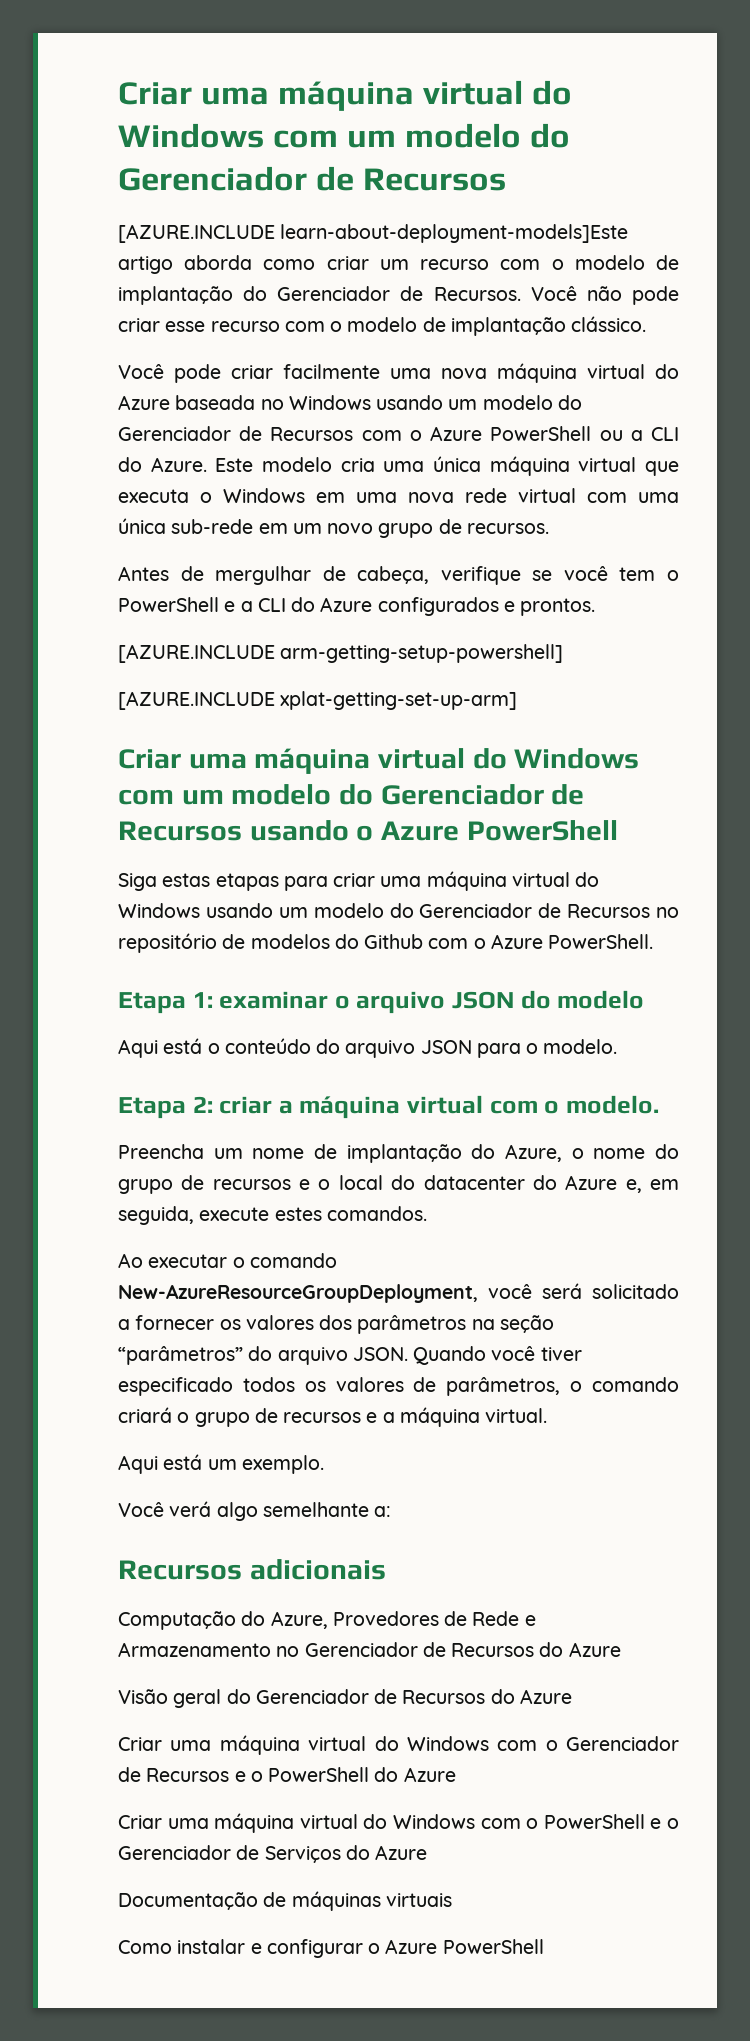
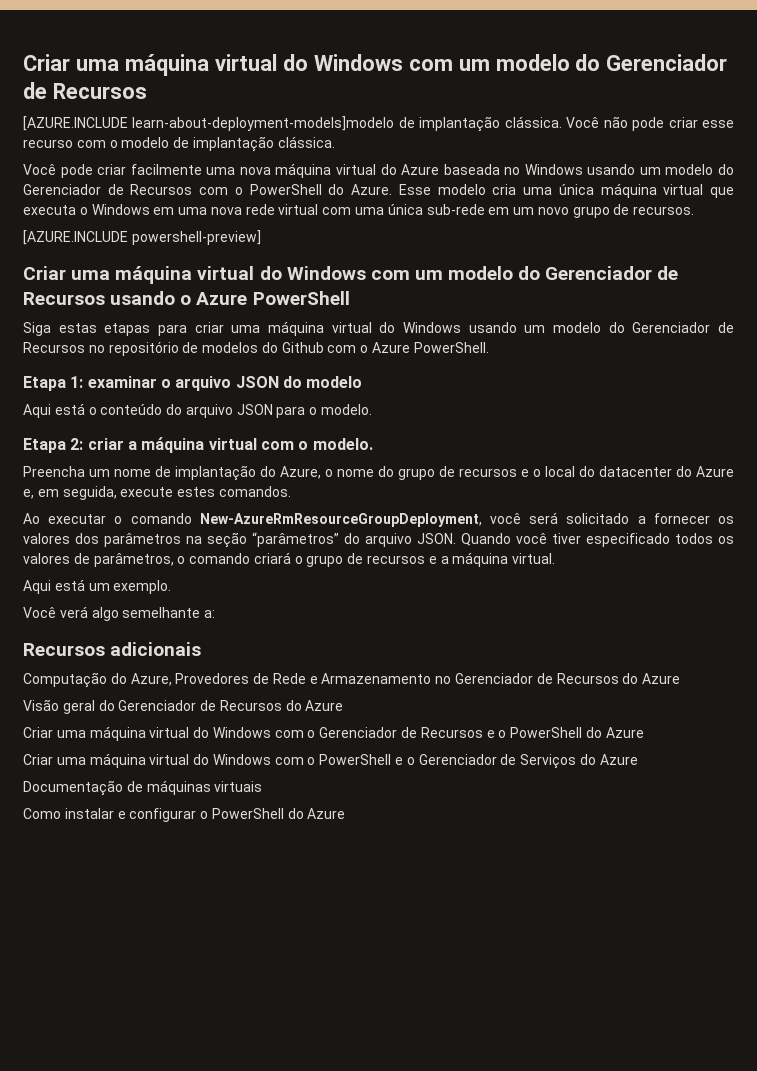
- [AZURE.INCLUDE learn-about-deployment-models]Este artigo aborda como criar um recurso com o modelo de implantação do Gerenciador de Recursos.
+ [AZURE.INCLUDE learn-about-deployment-models]modelo de implantação clássica.
- Você não pode criar esse recurso com o modelo de implantação clássico.
+ Você não pode criar esse recurso com o modelo de implantação clássica.
- Você pode criar facilmente uma nova máquina virtual do Azure baseada no Windows usando um modelo do Gerenciador de Recursos com o Azure PowerShell ou a CLI do Azure.
+ Você pode criar facilmente uma nova máquina virtual do Azure baseada no Windows usando um modelo do Gerenciador de Recursos com o PowerShell do Azure.
- Este modelo cria uma única máquina virtual que executa o Windows em uma nova rede virtual com uma única sub-rede em um novo grupo de recursos.
+ Esse modelo cria uma única máquina virtual que executa o Windows em uma nova rede virtual com uma única sub-rede em um novo grupo de recursos.
- Antes de mergulhar de cabeça, verifique se você tem o PowerShell e a CLI do Azure configurados e prontos.
- [AZURE.INCLUDE arm-getting-setup-powershell]
- [AZURE.INCLUDE xplat-getting-set-up-arm]
+ [AZURE.INCLUDE powershell-preview]
- Ao executar o comando New-AzureResourceGroupDeployment, você será solicitado a fornecer os valores dos parâmetros na seção “parâmetros” do arquivo JSON.
+ Ao executar o comando New-AzureRmResourceGroupDeployment, você será solicitado a fornecer os valores dos parâmetros na seção “parâmetros” do arquivo JSON.
- Como instalar e configurar o Azure PowerShell
+ Como instalar e configurar o PowerShell do Azure

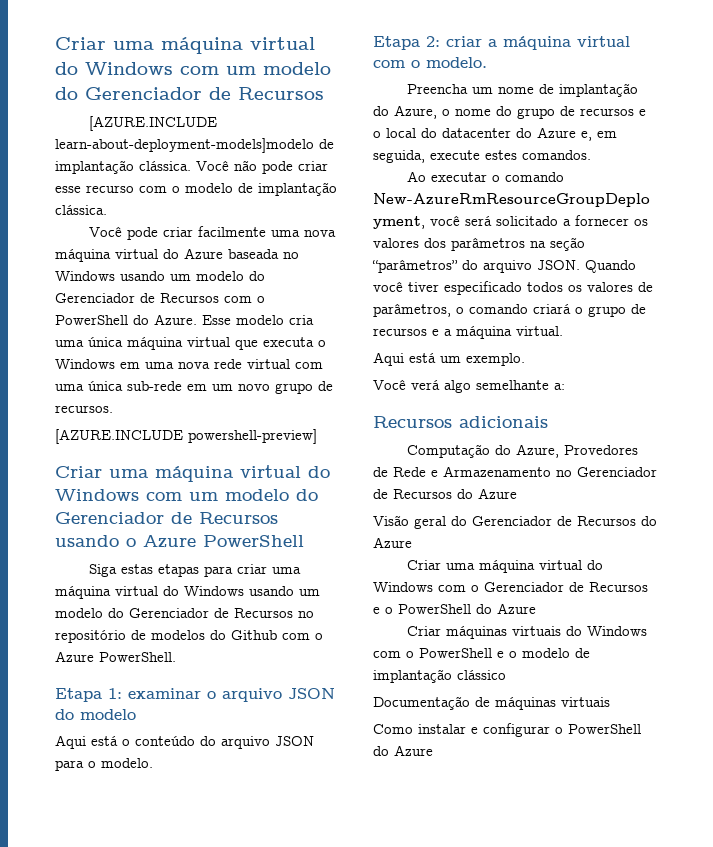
- Criar uma máquina virtual do Windows com o PowerShell e o Gerenciador de Serviços do Azure
+ Criar máquinas virtuais do Windows com o PowerShell e o modelo de implantação clássico

